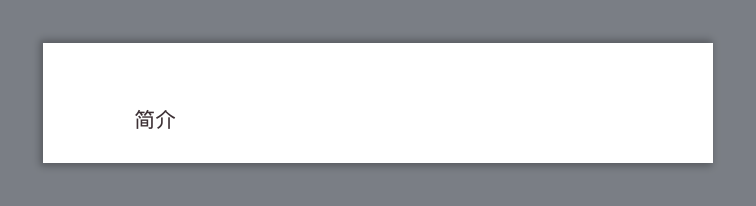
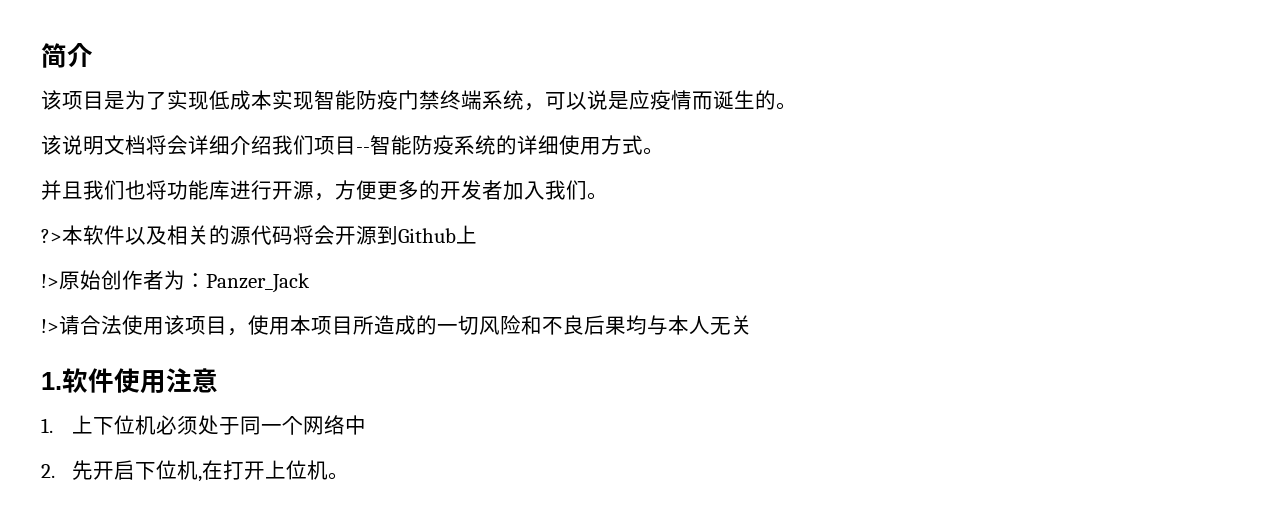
+ 该项目是为了实现低成本实现智能防疫门禁终端系统，可以说是应疫情而诞生的。
+ 该说明文档将会详细介绍我们项目--智能防疫系统的详细使用方式。
+ 并且我们也将功能库进行开源，方便更多的开发者加入我们。
+ ?>本软件以及相关的源代码将会开源到Github上
+ !>原始创作者为：Panzer_Jack
+ !>请合法使用该项目，使用本项目所造成的一切风险和不良后果均与本人无关
+ 1.软件使用注意
+ 1.上下位机必须处于同一个网络中
+ 2.先开启下位机,在打开上位机。

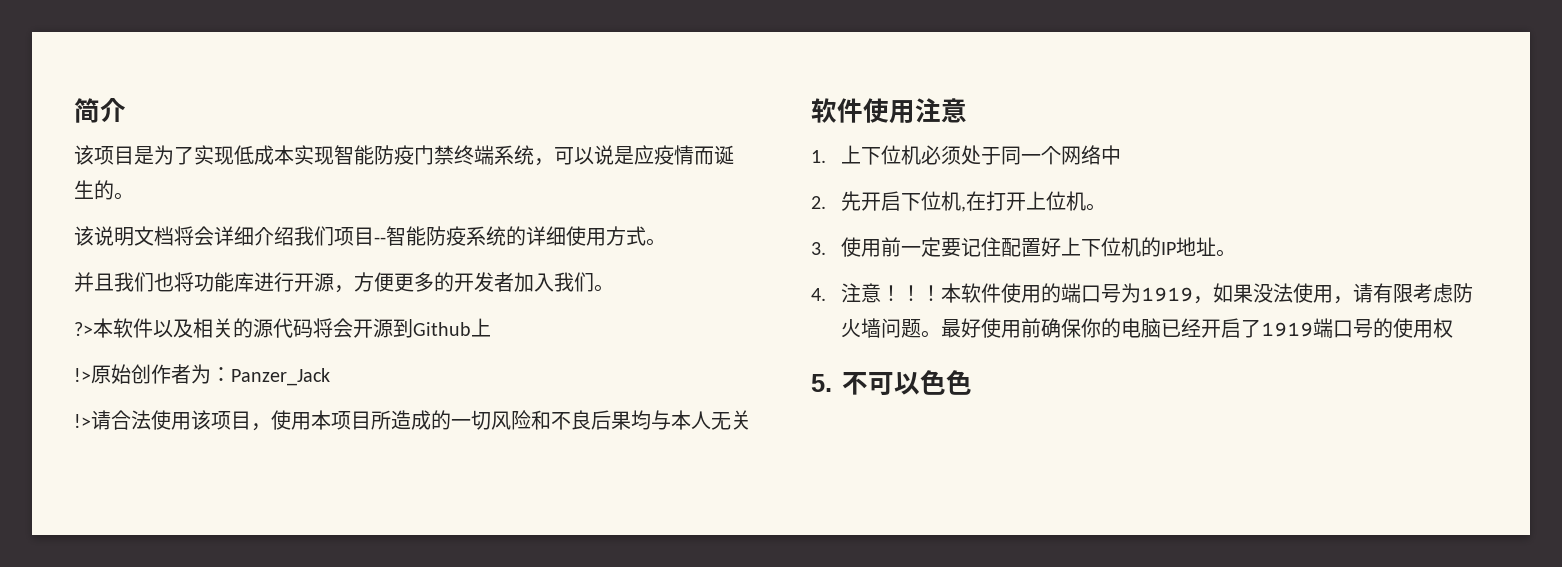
- 1.软件使用注意
+ 软件使用注意
+ 3.使用前一定要记住配置好上下位机的IP地址。
+ 4.注意！！！本软件使用的端口号为1919，如果没法使用，请有限考虑防火墙问题。最好使用前确保你的电脑已经开启了1919端口号的使用权
+ 5.不可以色色

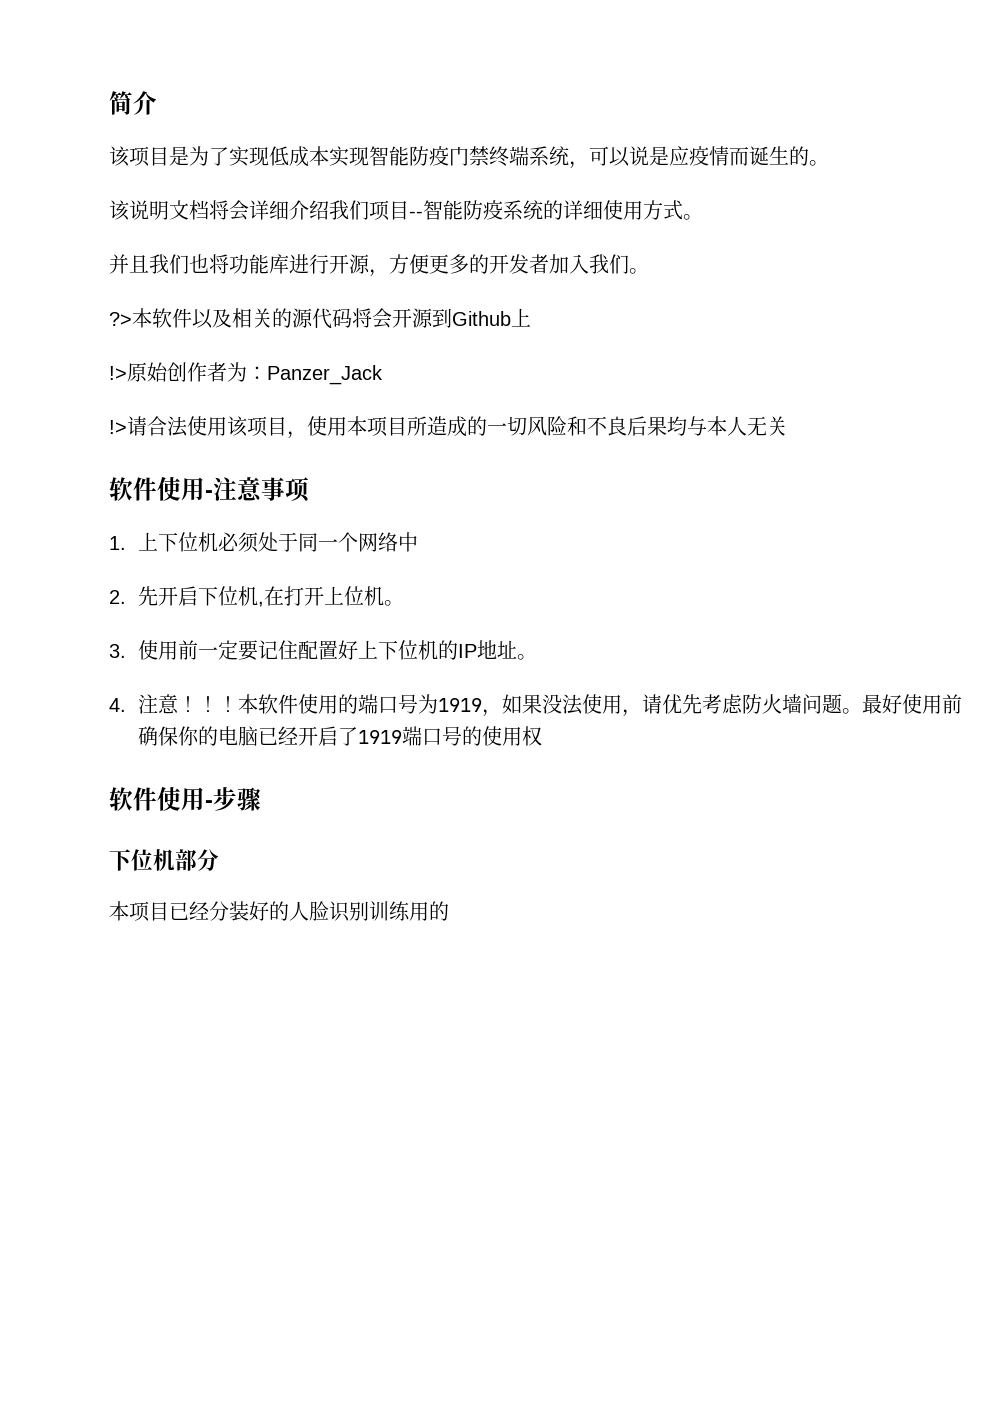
- 软件使用注意
+ 软件使用-注意事项
- 本软件使用的端口号为1919，如果没法使用，请有限考虑防火墙问题。
+ 本软件使用的端口号为1919，如果没法使用，请优先考虑防火墙问题。
- 5.不可以色色
+ 软件使用-步骤
+ 下位机部分
+ 本项目已经分装好的人脸识别训练用的

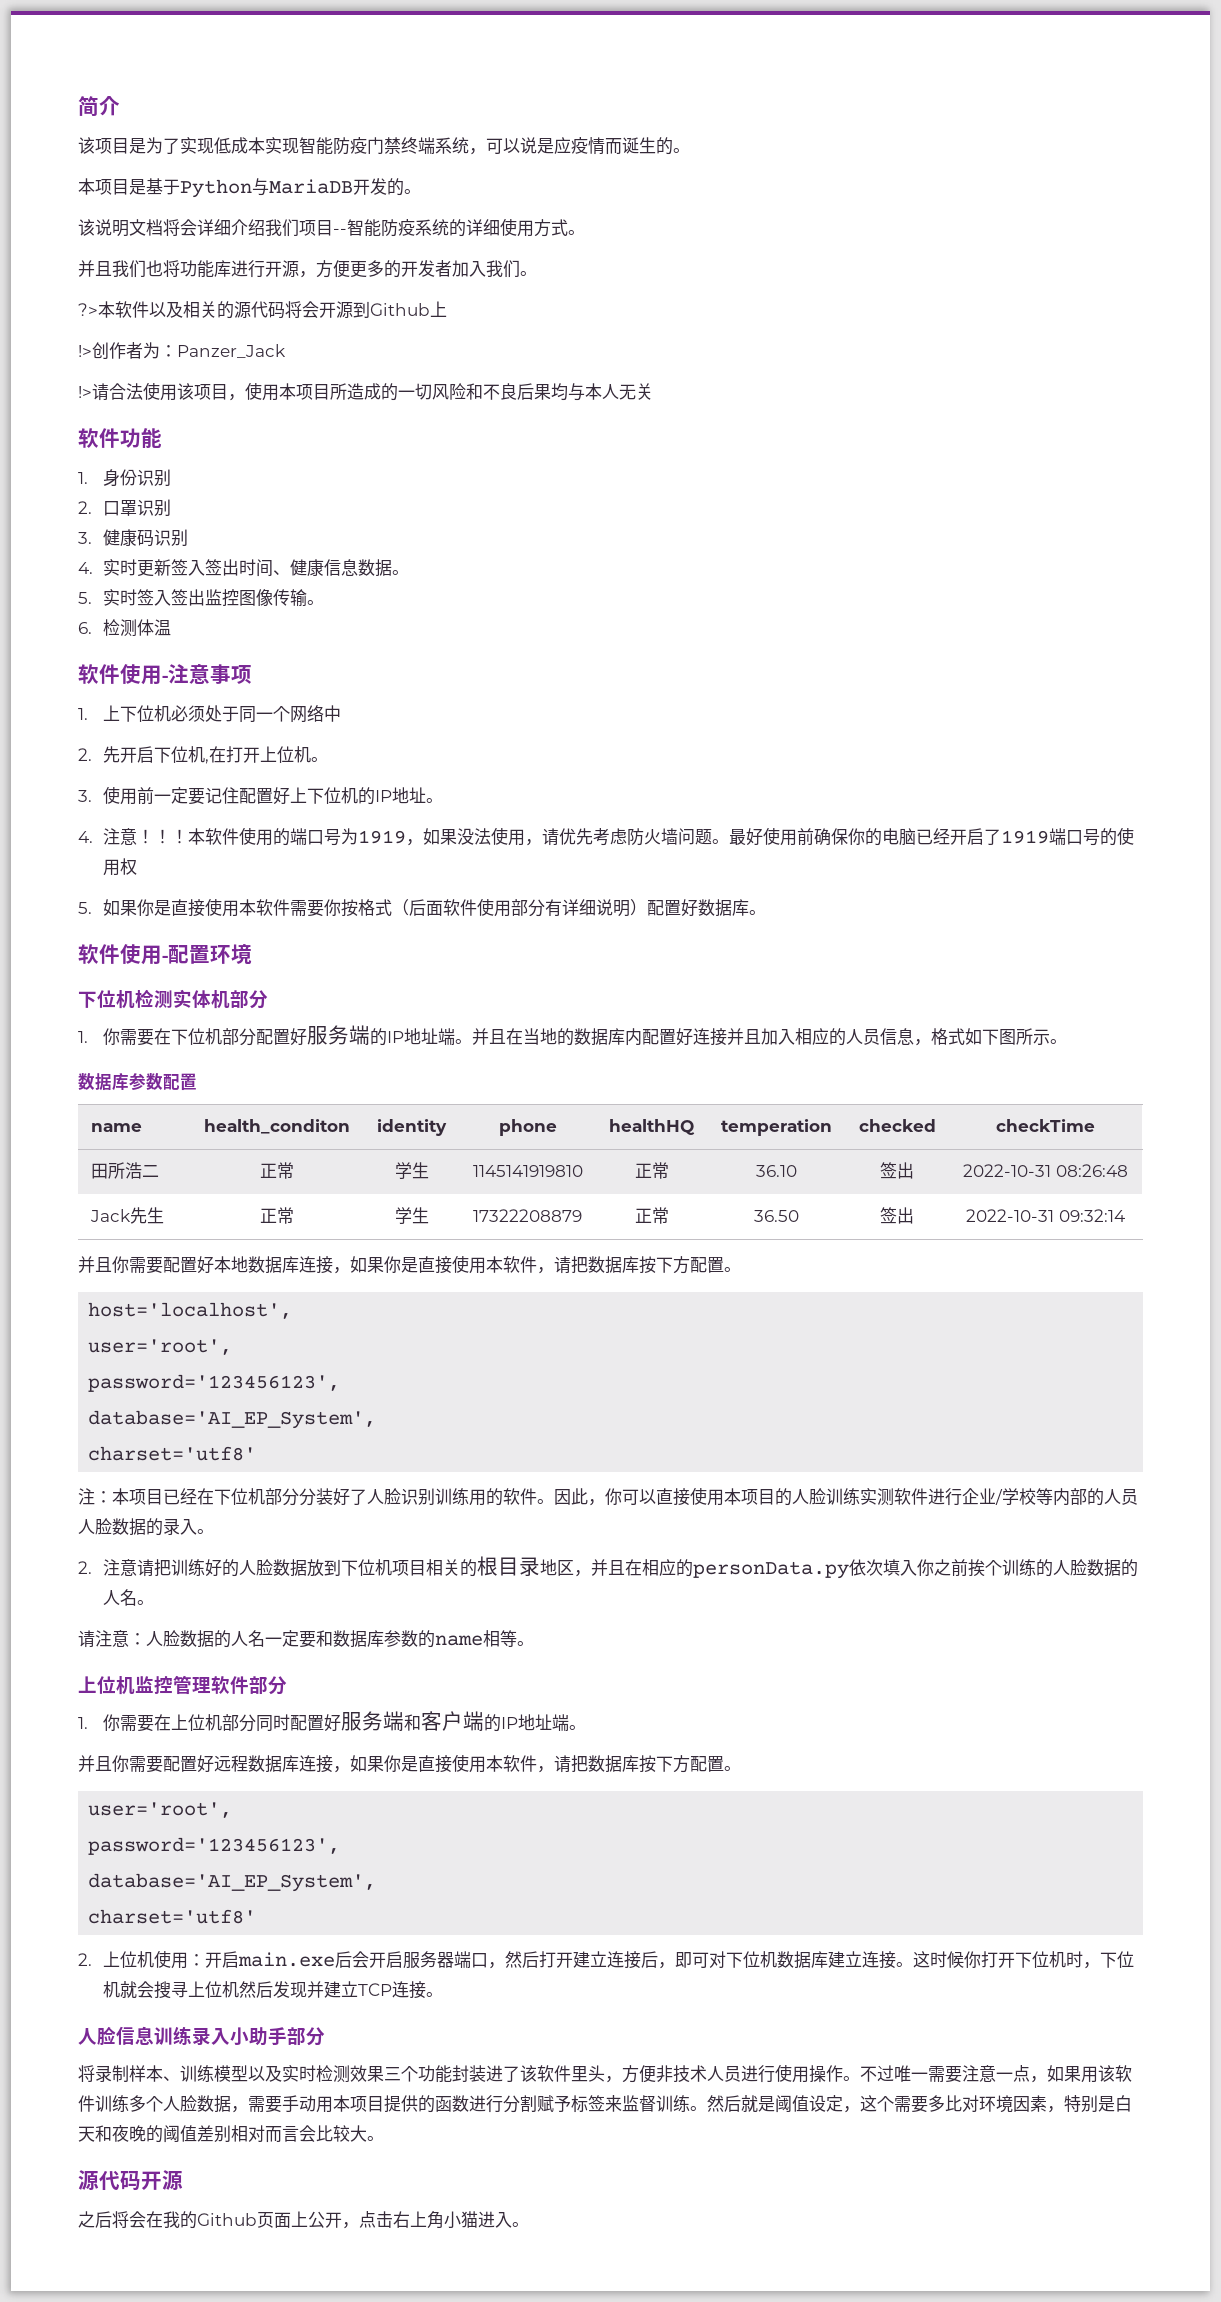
+ 本项目是基于Python与MariaDB开发的。
- !>原始创作者为：Panzer_Jack
+ !>创作者为：Panzer_Jack
+ 软件功能
+ 1.身份识别
+ 2.口罩识别
+ 3.健康码识别
+ 4.实时更新签入签出时间、健康信息数据。
+ 5.实时签入签出监控图像传输。
+ 6.检测体温
- 软件使用-步骤
- 下位机部分
- 本项目已经分装好的人脸识别训练用的
+ 5.如果你是直接使用本软件需要你按格式（后面软件使用部分有详细说明）配置好数据库。
+ 软件使用-配置环境
+ 下位机检测实体机部分
+ 1.你需要在下位机部分配置好服务端的IP地址端。并且在当地的数据库内配置好连接并且加入相应的人员信息，格式如下图所示。
+ 数据库参数配置
+ name | health_conditon | identity | phone | healthHQ | temperation | checked | checkTime
+ 田所浩二 | 正常 | 学生 | 1145141919810 | 正常 | 36.10 | 签出 | 2022-10-31 08:26:48
+ Jack先生 | 正常 | 学生 | 17322208879 | 正常 | 36.50 | 签出 | 2022-10-31 09:32:14
+ 并且你需要配置好本地数据库连接，如果你是直接使用本软件，请把数据库按下方配置。
+ host='localhost',
+ user='root',
+ password='123456123',
+ database='AI_EP_System',
+ charset='utf8'
+ 注：本项目已经在下位机部分分装好了人脸识别训练用的软件。因此，你可以直接使用本项目的人脸训练实测软件进行企业/学校等内部的人员人脸数据的录入。
+ 2.注意请把训练好的人脸数据放到下位机项目相关的根目录地区，并且在相应的personData.py依次填入你之前挨个训练的人脸数据的人名。
+ 请注意：人脸数据的人名一定要和数据库参数的name相等。
+ 上位机监控管理软件部分
+ 1.你需要在上位机部分同时配置好服务端和客户端的IP地址端。
+ 并且你需要配置好远程数据库连接，如果你是直接使用本软件，请把数据库按下方配置。
+ user='root',
+ password='123456123',
+ database='AI_EP_System',
+ charset='utf8'
+ 2.上位机使用：开启main.exe后会开启服务器端口，然后打开建立连接后，即可对下位机数据库建立连接。这时候你打开下位机时，下位机就会搜寻上位机然后发现并建立TCP连接。
+ 人脸信息训练录入小助手部分
+ 将录制样本、训练模型以及实时检测效果三个功能封装进了该软件里头，方便非技术人员进行使用操作。不过唯一需要注意一点，如果用该软件训练多个人脸数据，需要手动用本项目提供的函数进行分割赋予标签来监督训练。然后就是阈值设定，这个需要多比对环境因素，特别是白天和夜晚的阈值差别相对而言会比较大。
+ 源代码开源
+ 之后将会在我的Github页面上公开，点击右上角小猫进入。

